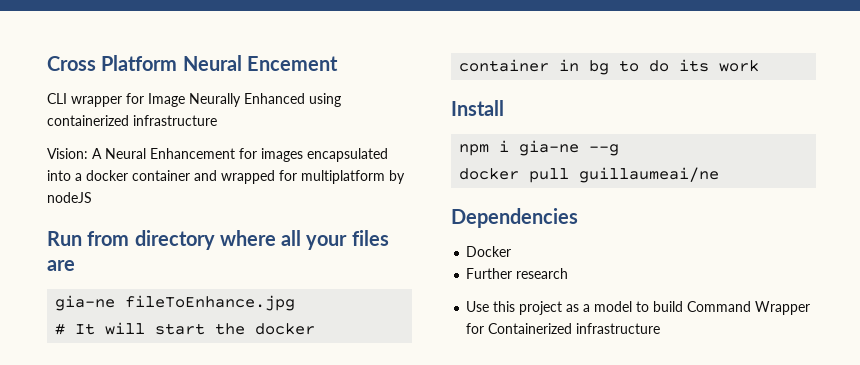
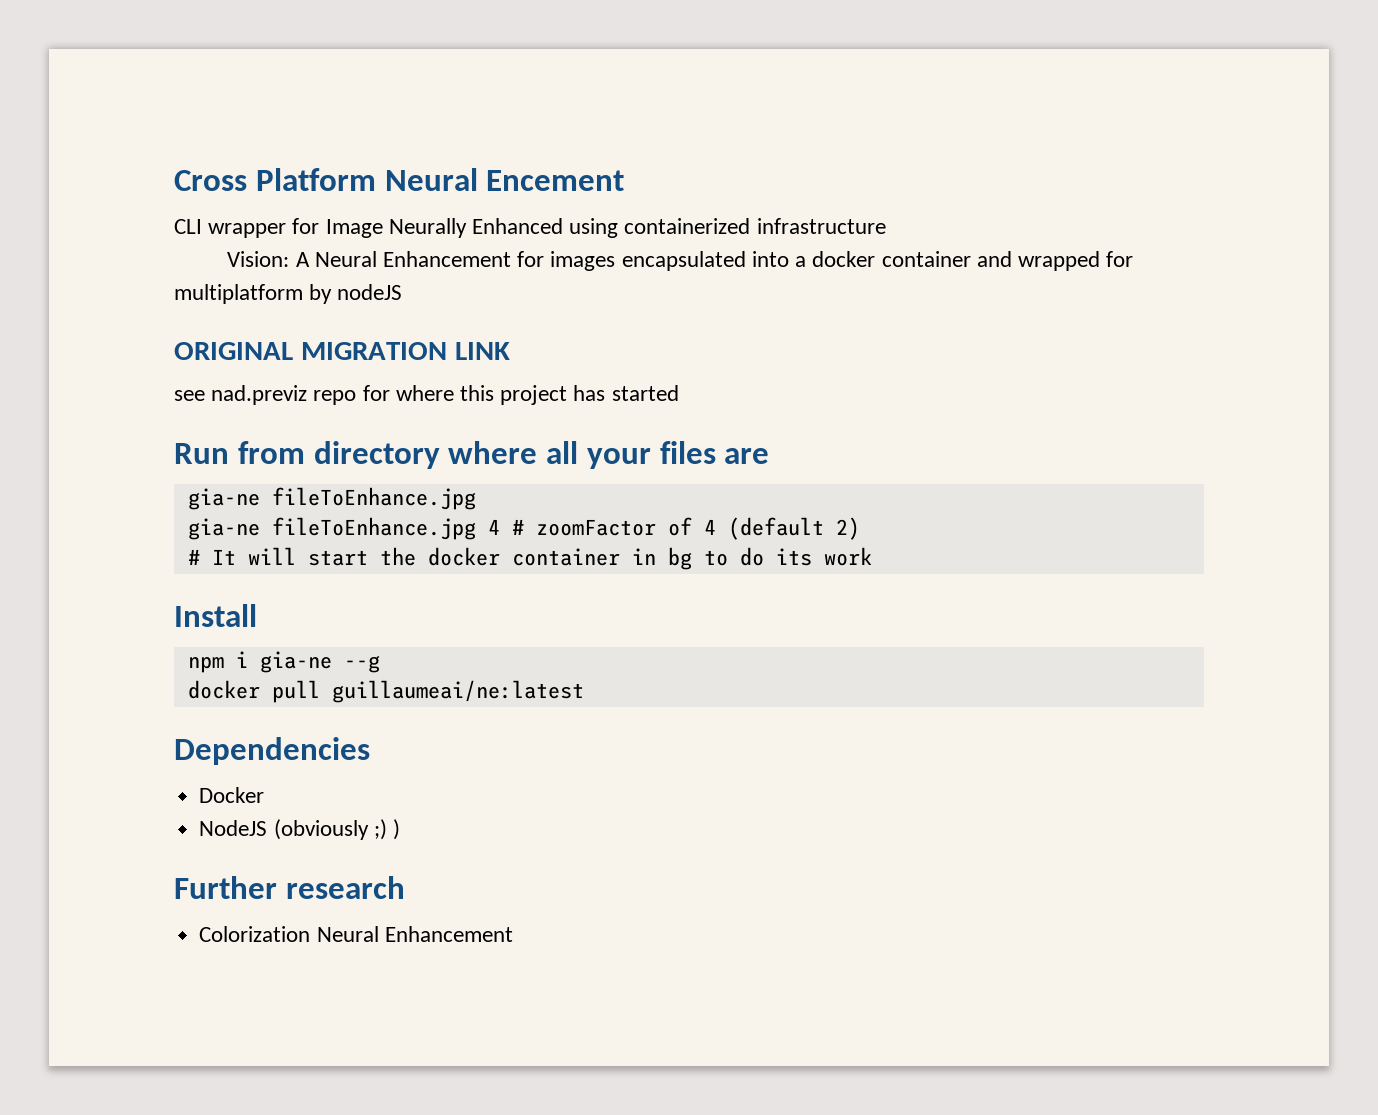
+ ORIGINAL MIGRATION LINK
+ see nad.previz repo for where this project has started
+ gia-ne fileToEnhance.jpg 4 # zoomFactor of 4 (default 2)
- docker pull guillaumeai/ne
+ docker pull guillaumeai/ne:latest
+ NodeJS (obviously ;) )
  Further research
- Use this project as a model to build Command Wrapper for Containerized infrastructure
+ Colorization Neural Enhancement

